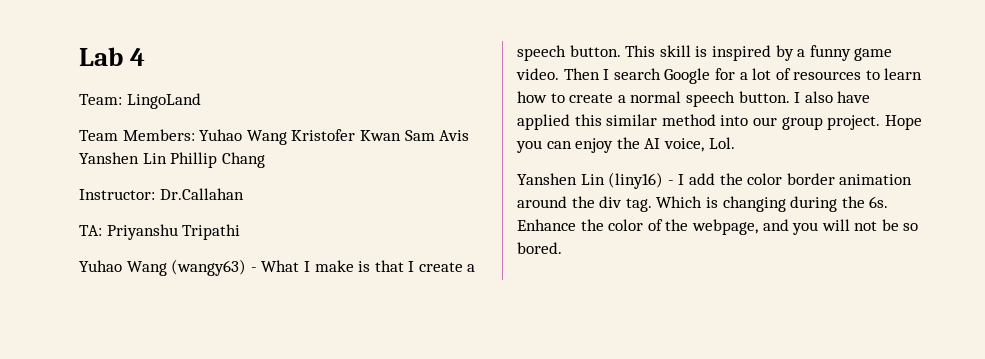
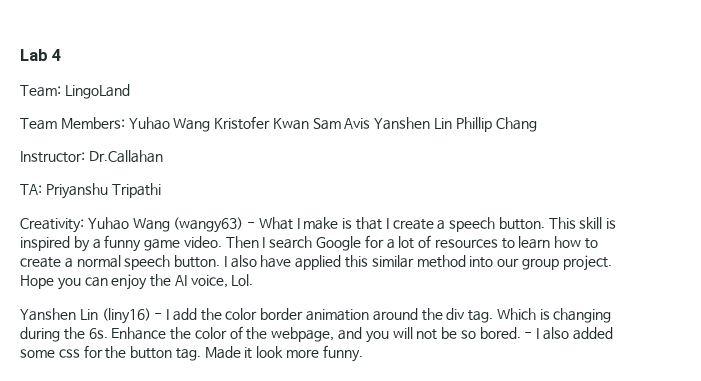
- Yuhao Wang (wangy63) - What I make is that I create a speech button.
+ Creativity: Yuhao Wang (wangy63) - What I make is that I create a speech button.
+ - I also added some css for the button tag. Made it look more funny.

